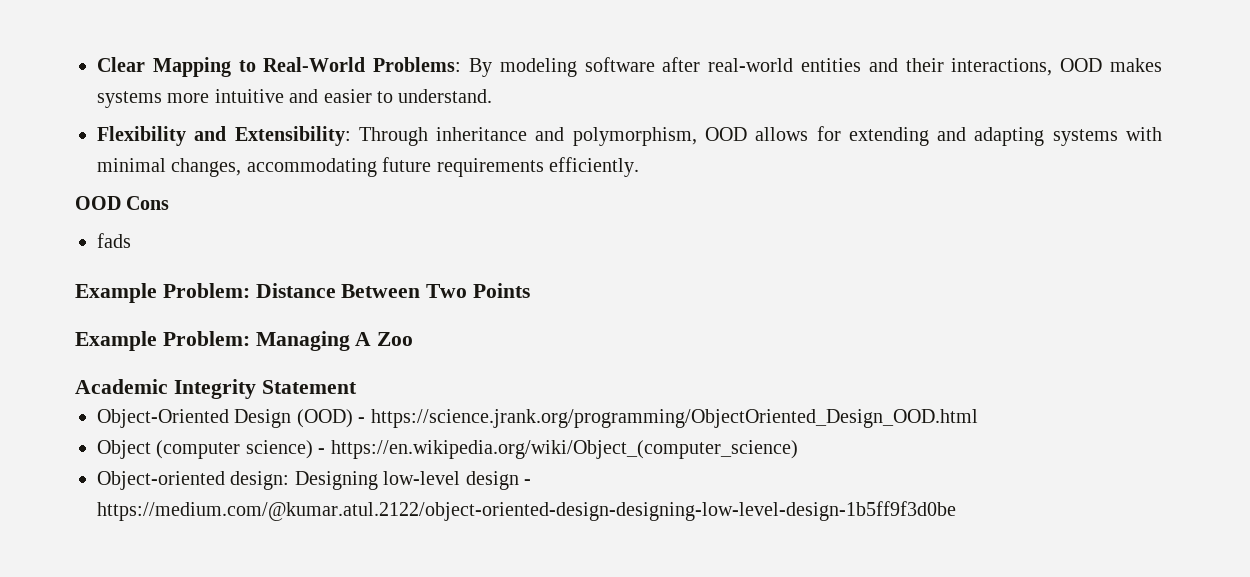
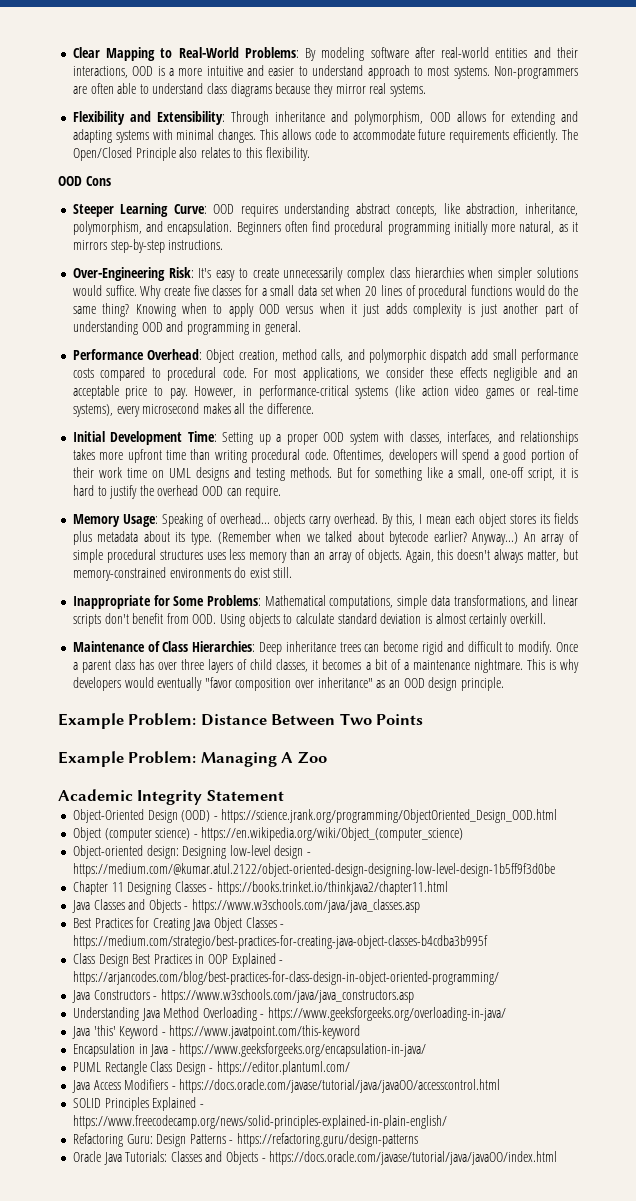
- Clear Mapping to Real-World Problems: By modeling software after real-world entities and their interactions, OOD makes systems more intuitive and easier to understand.
+ Clear Mapping to Real-World Problems: By modeling software after real-world entities and their interactions, OOD is a more intuitive and easier to understand approach to most systems. Non-programmers are often able to understand class diagrams because they mirror real systems.
- Flexibility and Extensibility: Through inheritance and polymorphism, OOD allows for extending and adapting systems with minimal changes, accommodating future requirements efficiently.
+ Flexibility and Extensibility: Through inheritance and polymorphism, OOD allows for extending and adapting systems with minimal changes. This allows code to accommodate future requirements efficiently. The Open/Closed Principle also relates to this flexibility.
  OOD Cons
- fads
+ Steeper Learning Curve: OOD requires understanding abstract concepts, like abstraction, inheritance, polymorphism, and encapsulation. Beginners often find procedural programming initially more natural, as it mirrors step-by-step instructions.
+ Over-Engineering Risk: It's easy to create unnecessarily complex class hierarchies when simpler solutions would suffice. Why create five classes for a small data set when 20 lines of procedural functions would do the same thing? Knowing when to apply OOD versus when it just adds complexity is just another part of understanding OOD and programming in general.
+ Performance Overhead: Object creation, method calls, and polymorphic dispatch add small performance costs compared to procedural code. For most applications, we consider these effects negligible and an acceptable price to pay. However, in performance-critical systems (like action video games or real-time systems), every microsecond makes all the difference.
+ Initial Development Time: Setting up a proper OOD system with classes, interfaces, and relationships takes more upfront time than writing procedural code. Oftentimes, developers will spend a good portion of their work time on UML designs and testing methods. But for something like a small, one-off script, it is hard to justify the overhead OOD can require.
+ Memory Usage: Speaking of overhead... objects carry overhead. By this, I mean each object stores its fields plus metadata about its type. (Remember when we talked about bytecode earlier? Anyway...) An array of simple procedural structures uses less memory than an array of objects. Again, this doesn't always matter, but memory-constrained environments do exist still.
+ Inappropriate for Some Problems: Mathematical computations, simple data transformations, and linear scripts don't benefit from OOD. Using objects to calculate standard deviation is almost certainly overkill.
+ Maintenance of Class Hierarchies: Deep inheritance trees can become rigid and difficult to modify. Once a parent class has over three layers of child classes, it becomes a bit of a maintenance nightmare. This is why developers would eventually "favor composition over inheritance" as an OOD design principle.
+ Chapter 11 Designing Classes - https://books.trinket.io/thinkjava2/chapter11.html
+ Java Classes and Objects - https://www.w3schools.com/java/java_classes.asp
+ Best Practices for Creating Java Object Classes - https://medium.com/strategio/best-practices-for-creating-java-object-classes-b4cdba3b995f
+ Class Design Best Practices in OOP Explained - https://arjancodes.com/blog/best-practices-for-class-design-in-object-oriented-programming/
+ Java Constructors - https://www.w3schools.com/java/java_constructors.asp
+ Understanding Java Method Overloading - https://www.geeksforgeeks.org/overloading-in-java/
+ Java 'this' Keyword - https://www.javatpoint.com/this-keyword
+ Encapsulation in Java - https://www.geeksforgeeks.org/encapsulation-in-java/
+ PUML Rectangle Class Design - https://editor.plantuml.com/
+ Java Access Modifiers - https://docs.oracle.com/javase/tutorial/java/javaOO/accesscontrol.html
+ SOLID Principles Explained - https://www.freecodecamp.org/news/solid-principles-explained-in-plain-english/
+ Refactoring Guru: Design Patterns - https://refactoring.guru/design-patterns
+ Oracle Java Tutorials: Classes and Objects - https://docs.oracle.com/javase/tutorial/java/javaOO/index.html

